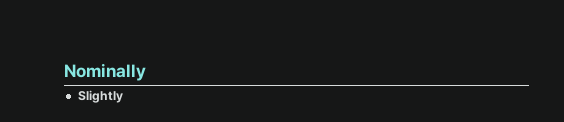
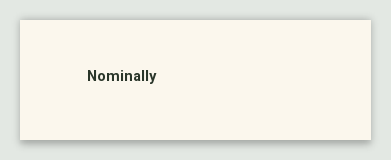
- Slightly

